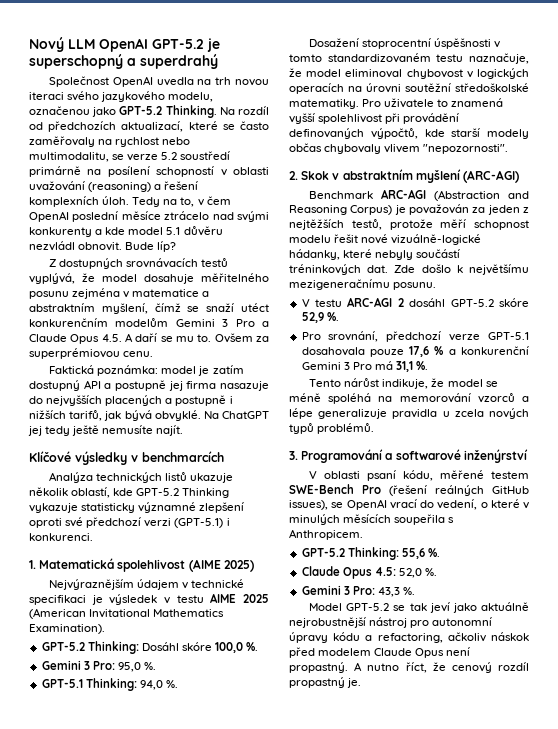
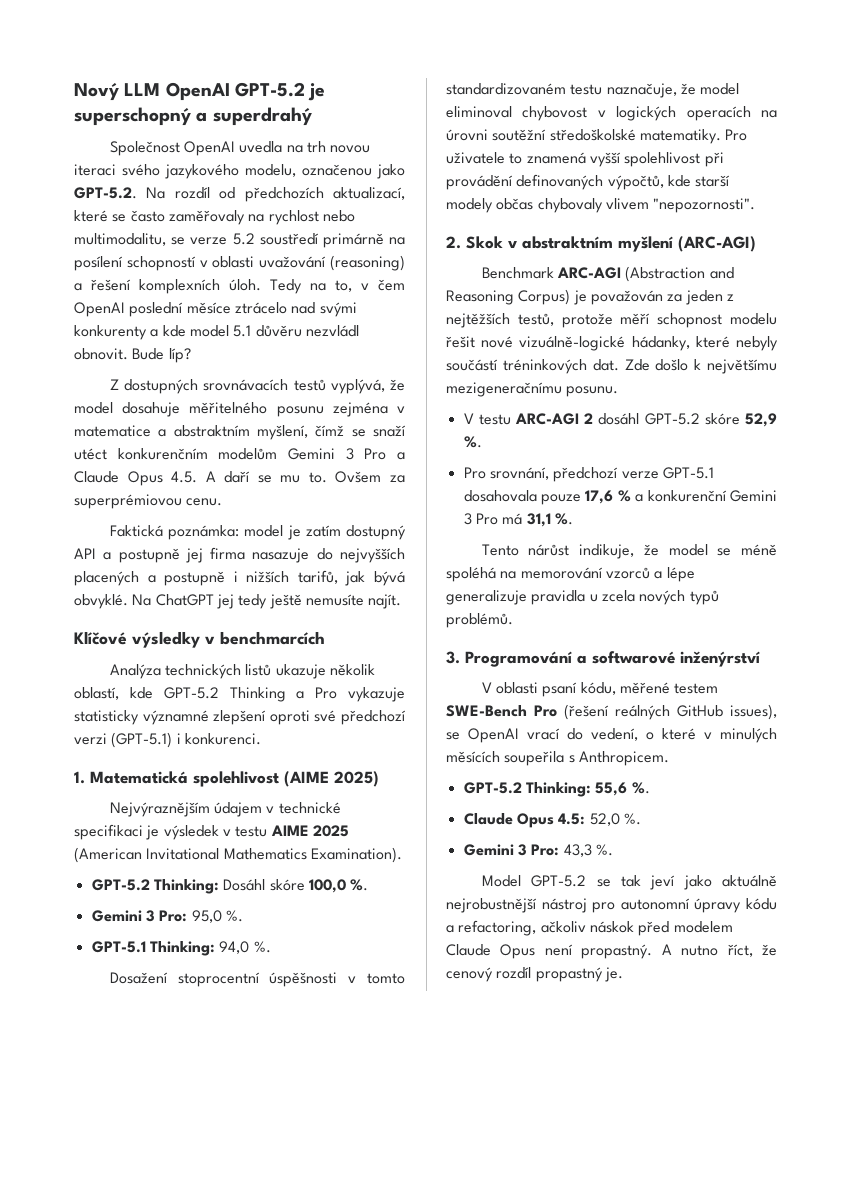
- Společnost OpenAI uvedla na trh novou iteraci svého jazykového modelu, označenou jako GPT-5.2 Thinking. Na rozdíl od předchozích aktualizací, které se často zaměřovaly na rychlost nebo multimodalitu, se verze 5.2 soustředí primárně na posílení schopností v oblasti uvažování (reasoning) a řešení komplexních úloh.
+ Společnost OpenAI uvedla na trh novou iteraci svého jazykového modelu, označenou jako GPT-5.2. Na rozdíl od předchozích aktualizací, které se často zaměřovaly na rychlost nebo multimodalitu, se verze 5.2 soustředí primárně na posílení schopností v oblasti uvažování (reasoning) a řešení komplexních úloh.
- Analýza technických listů ukazuje několik oblastí, kde GPT-5.2 Thinking vykazuje statisticky významné zlepšení oproti své předchozí verzi (GPT-5.1) i konkurenci.
+ Analýza technických listů ukazuje několik oblastí, kde GPT-5.2 Thinking a Pro vykazuje statisticky významné zlepšení oproti své předchozí verzi (GPT-5.1) i konkurenci.

